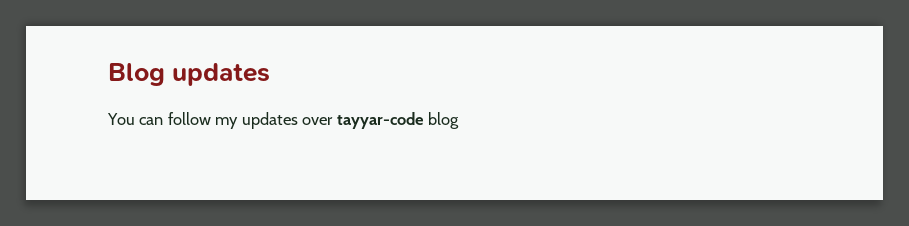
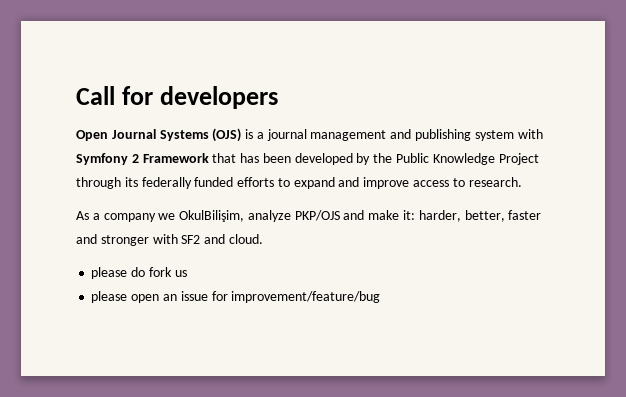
- Blog updates
- You can follow my updates over tayyar-code blog
+ Call for developers
+ Open Journal Systems (OJS) is a journal management and publishing system with Symfony 2 Framework that has been developed by the Public Knowledge Project through its federally funded efforts to expand and improve access to research.
+ As a company we OkulBilişim, analyze PKP/OJS and make it: harder, better, faster and stronger with SF2 and cloud.
+ please do fork us
+ please open an issue for improvement/feature/bug

